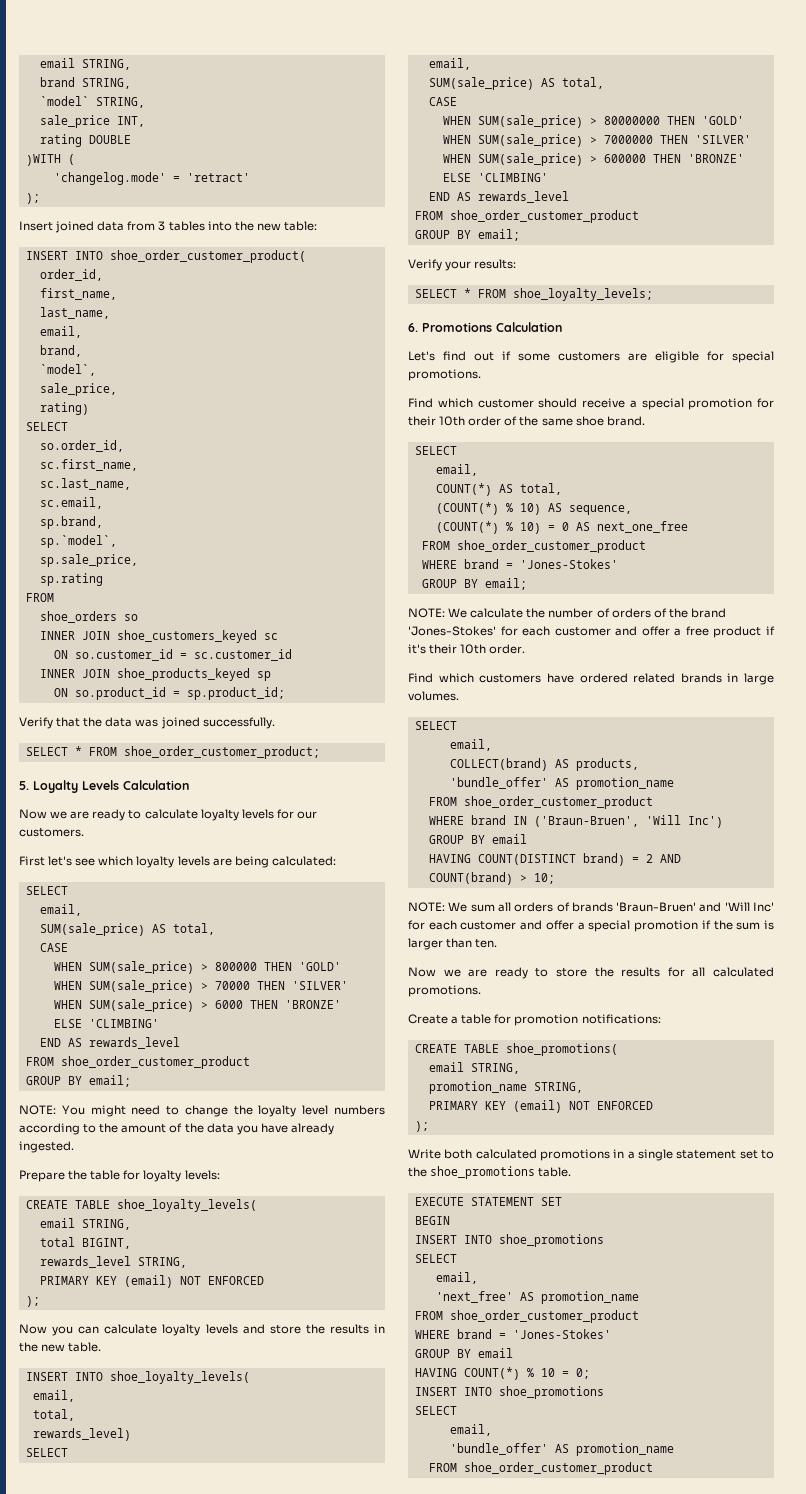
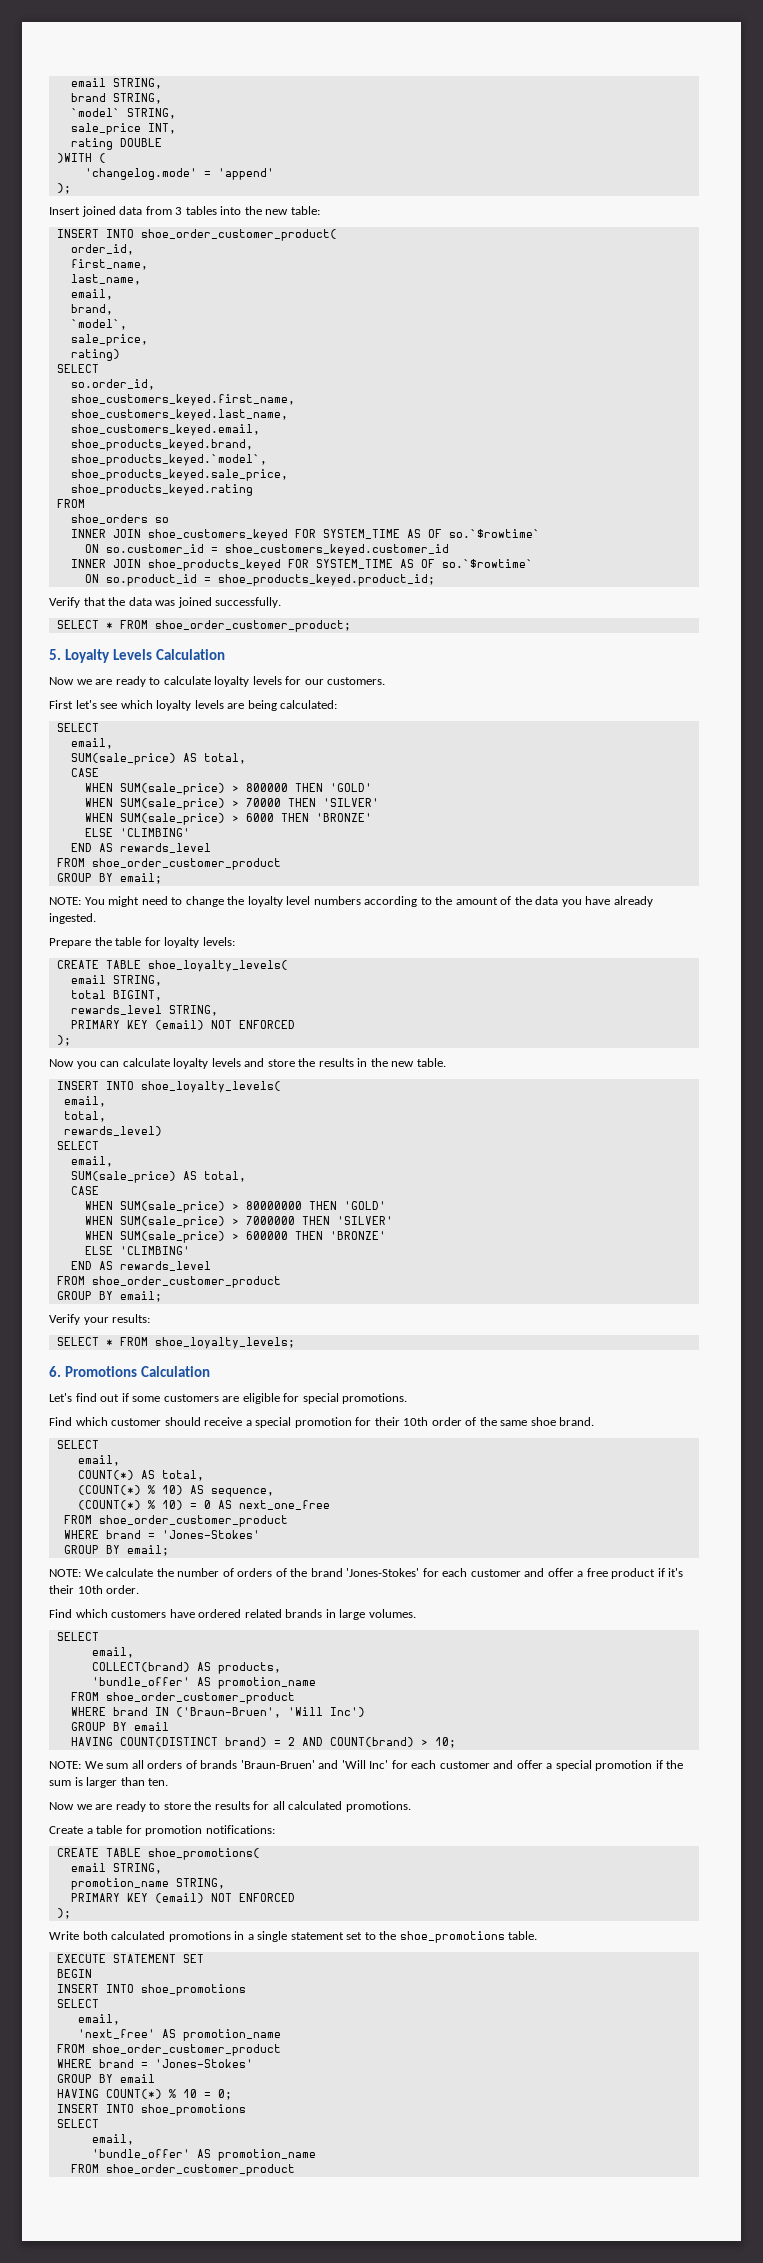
- 'changelog.mode' = 'retract'
+ 'changelog.mode' = 'append'
- sc.first_name,
- sc.last_name,
- sc.email,
- sp.brand,
- sp.`model`,
- sp.sale_price,
- sp.rating
+ shoe_customers_keyed.first_name,
+ shoe_customers_keyed.last_name,
+ shoe_customers_keyed.email,
+ shoe_products_keyed.brand,
+ shoe_products_keyed.`model`,
+ shoe_products_keyed.sale_price,
+ shoe_products_keyed.rating
- INNER JOIN shoe_customers_keyed sc
+ INNER JOIN shoe_customers_keyed FOR SYSTEM_TIME AS OF so.`$rowtime`
- ON so.customer_id = sc.customer_id
+ ON so.customer_id = shoe_customers_keyed.customer_id
- INNER JOIN shoe_products_keyed sp
+ INNER JOIN shoe_products_keyed FOR SYSTEM_TIME AS OF so.`$rowtime`
- ON so.product_id = sp.product_id;
+ ON so.product_id = shoe_products_keyed.product_id;

